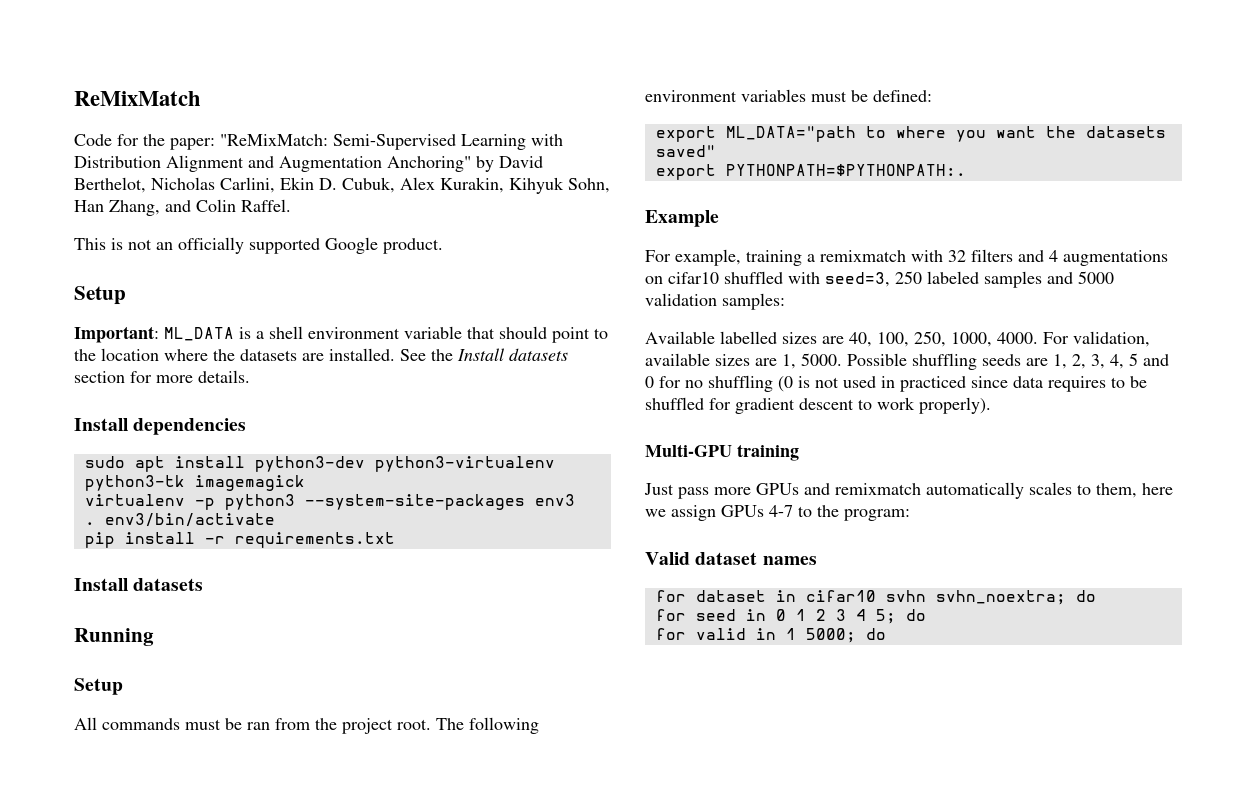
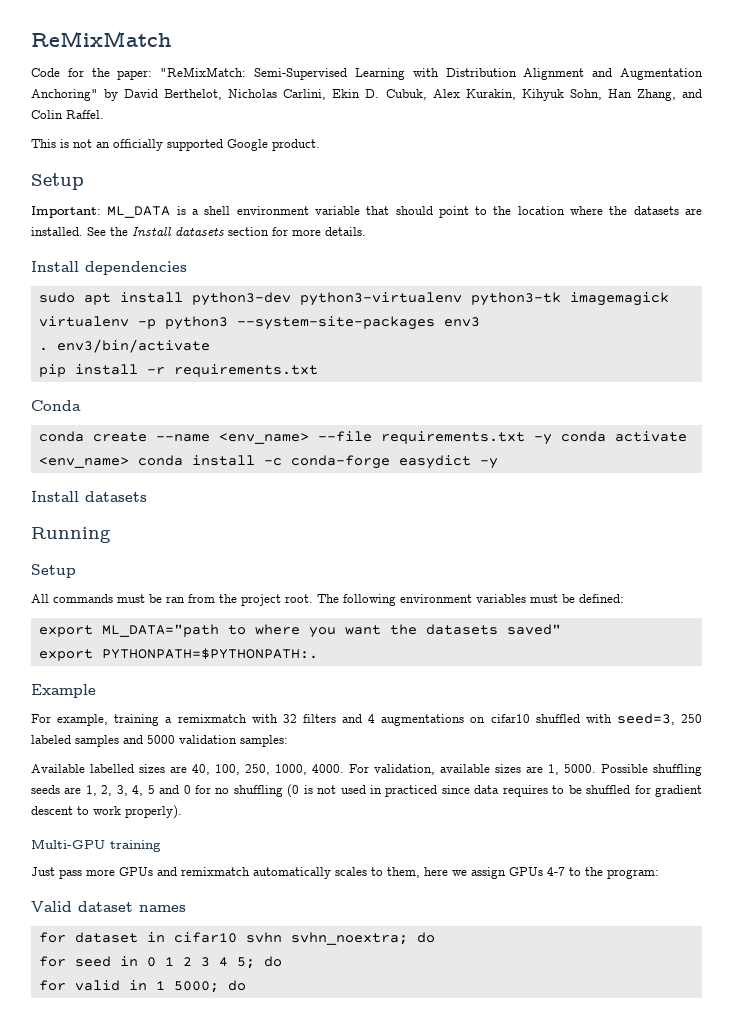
+ Conda
+ conda create --name <env_name> --file requirements.txt -y conda activate <env_name> conda install -c conda-forge easydict -y

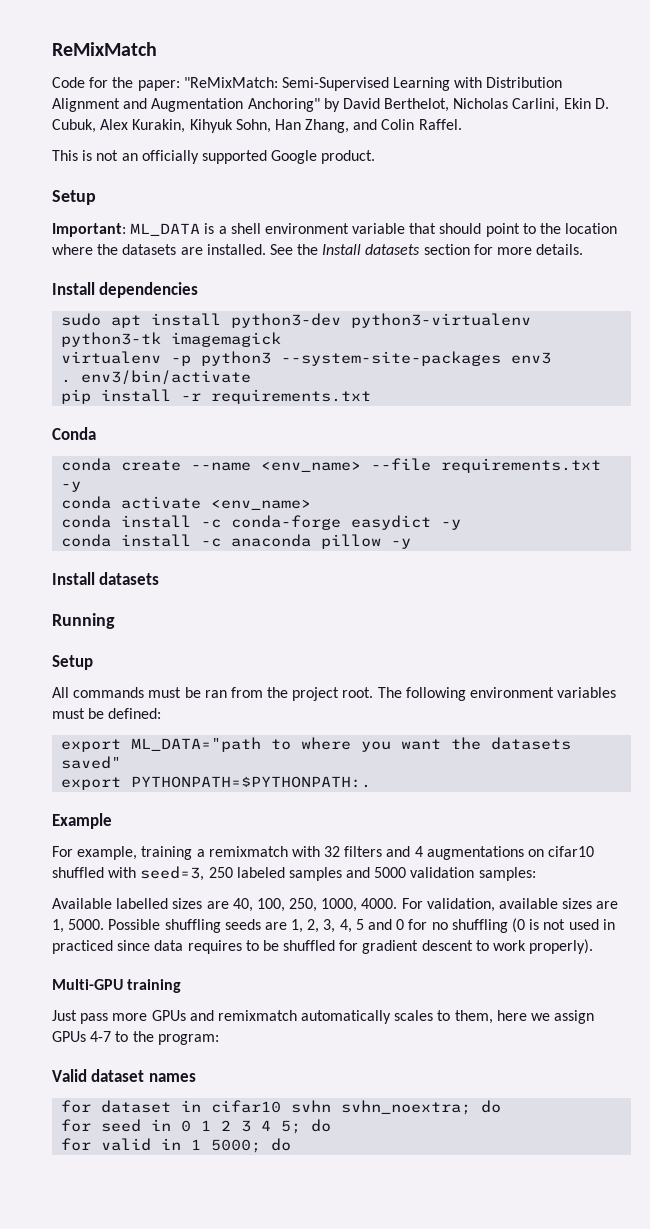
- conda create --name <env_name> --file requirements.txt -y conda activate <env_name> conda install -c conda-forge easydict -y
+ conda create --name <env_name> --file requirements.txt -y
+ conda activate <env_name>
+ conda install -c conda-forge easydict -y
+ conda install -c anaconda pillow -y

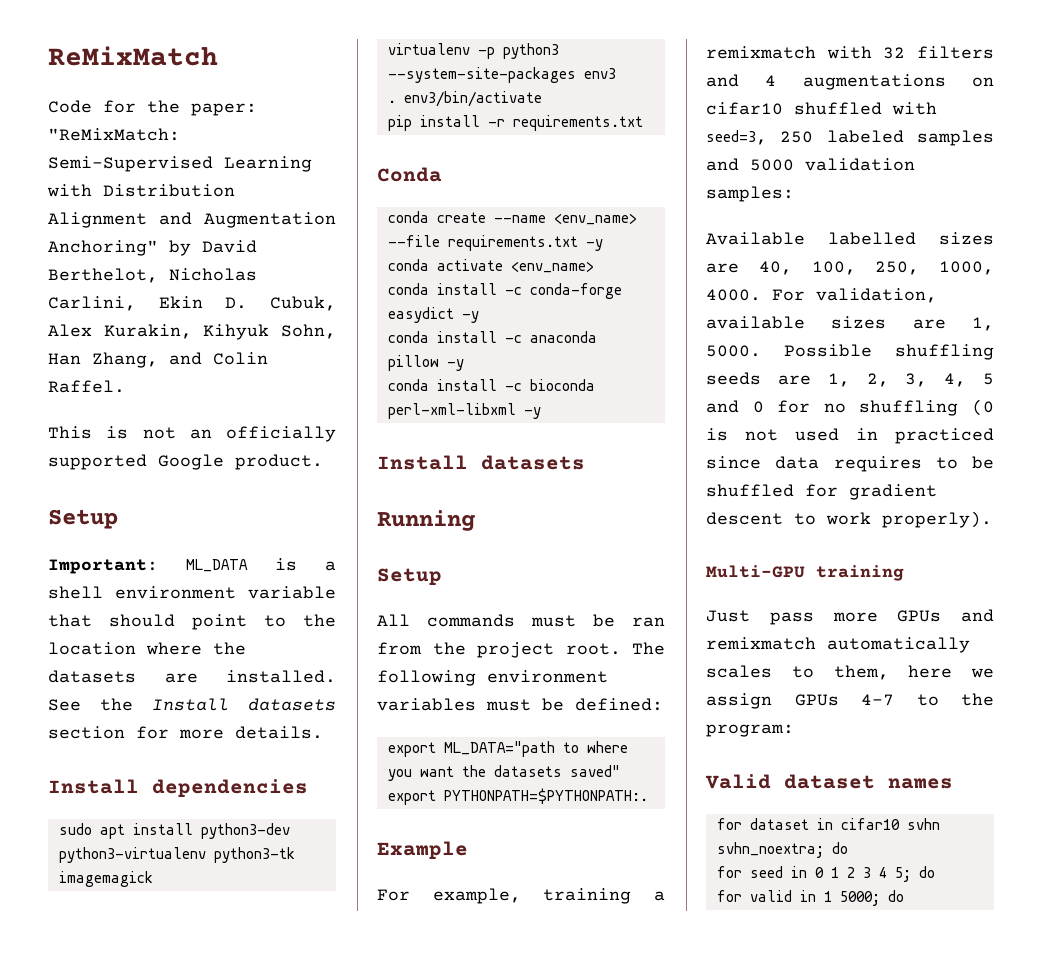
+ conda install -c bioconda perl-xml-libxml -y

